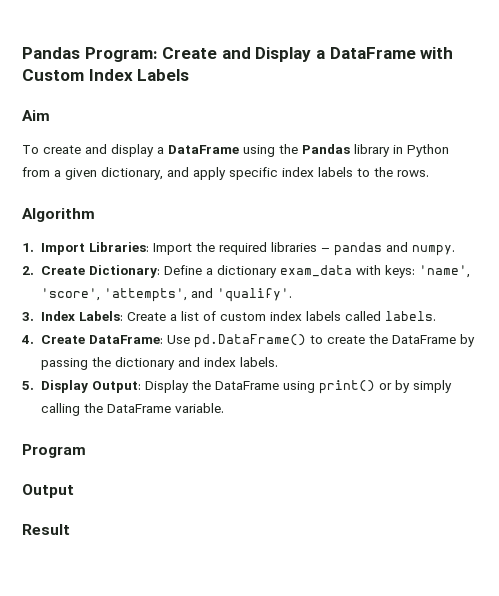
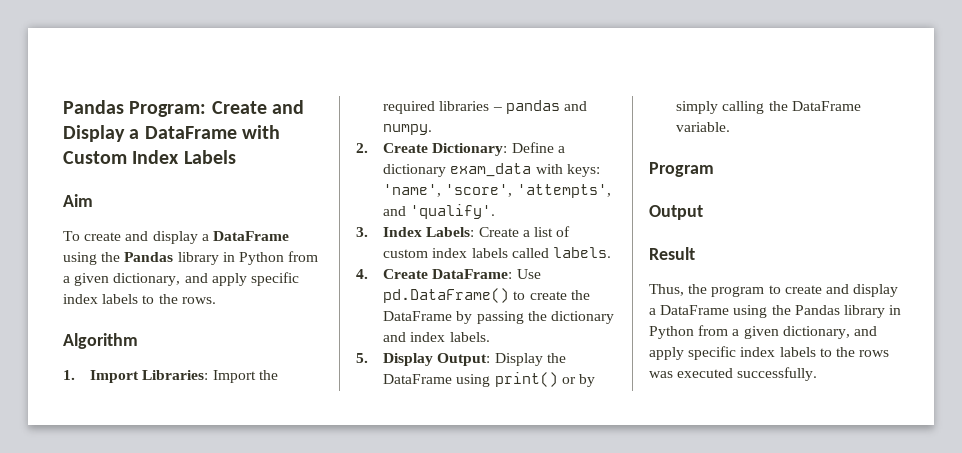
+ Thus, the program to create and display a DataFrame using the Pandas library in Python from a given dictionary, and apply specific index labels to the rows was executed successfully.

